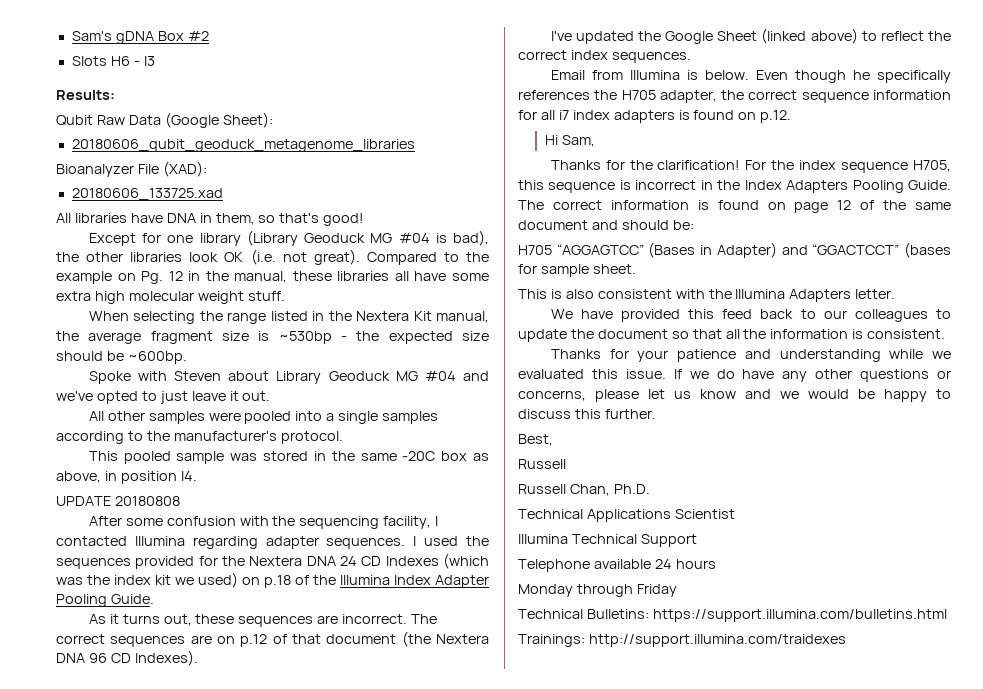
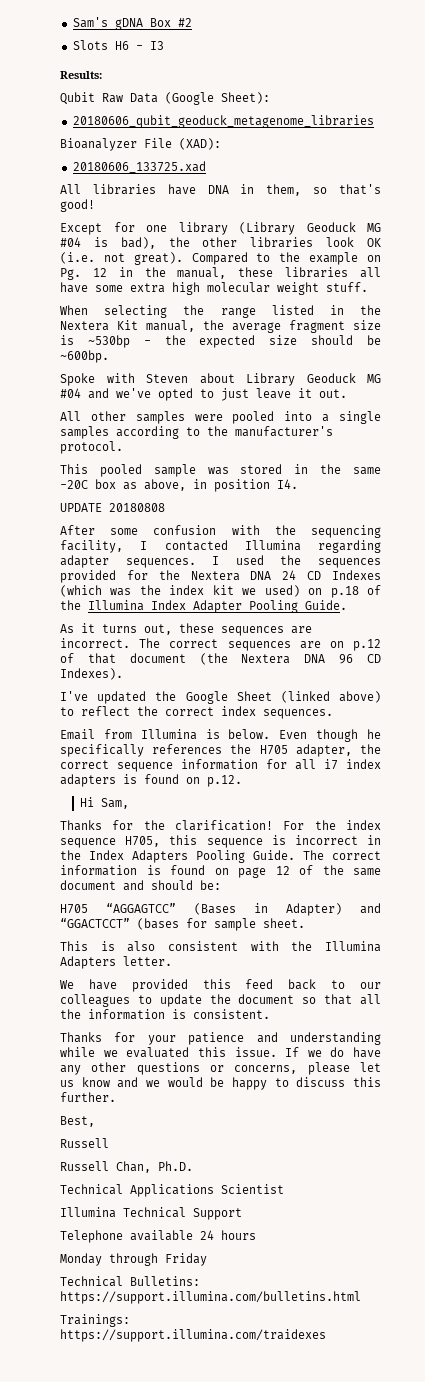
- Trainings: http://support.illumina.com/traidexes
+ Trainings: https://support.illumina.com/traidexes

